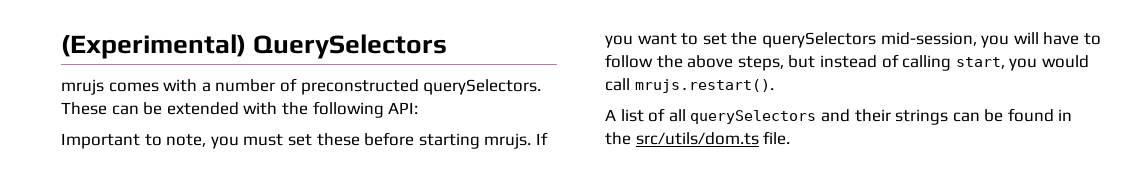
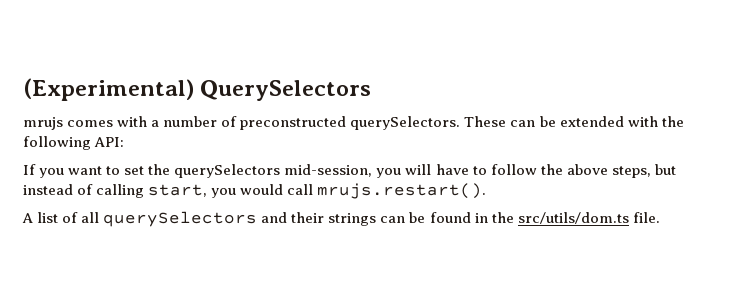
- Important to note, you must set these before starting mrujs.

